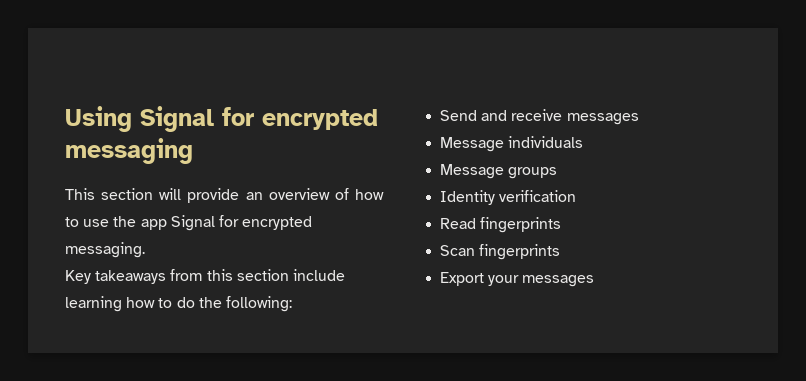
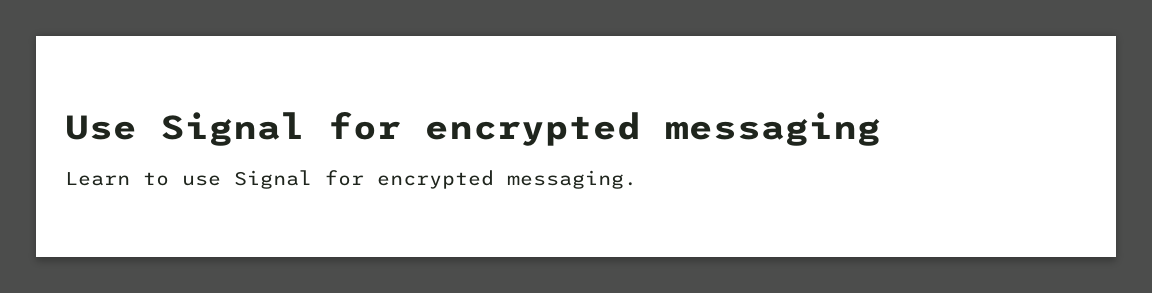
- Using Signal for encrypted messaging
+ Use Signal for encrypted messaging
- This section will provide an overview of how to use the app Signal for encrypted messaging.
- Key takeaways from this section include learning how to do the following:
- Send and receive messages
- Message individuals
- Message groups
- Identity verification
- Read fingerprints
- Scan fingerprints
- Export your messages
+ Learn to use Signal for encrypted messaging.

